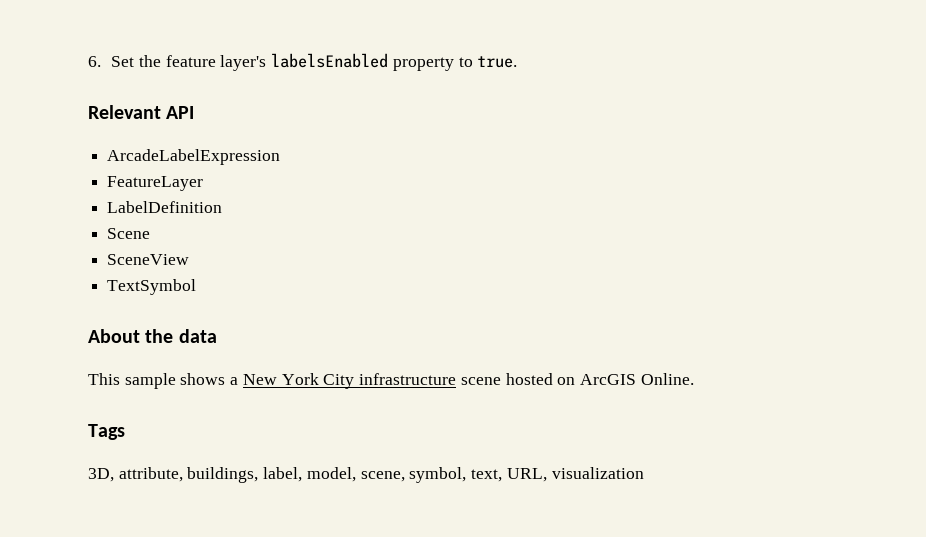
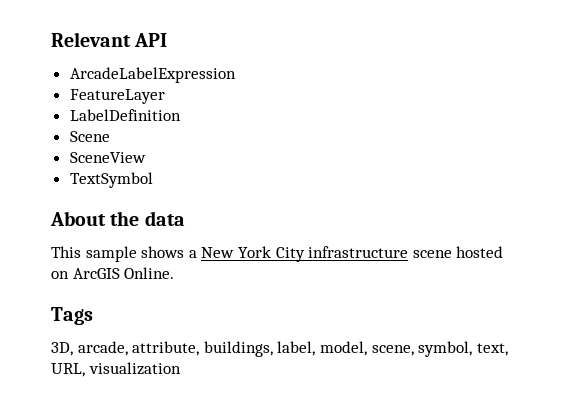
- 6. Set the feature layer's labelsEnabled property to true.
- 3D, attribute, buildings, label, model, scene, symbol, text, URL, visualization
+ 3D, arcade, attribute, buildings, label, model, scene, symbol, text, URL, visualization

